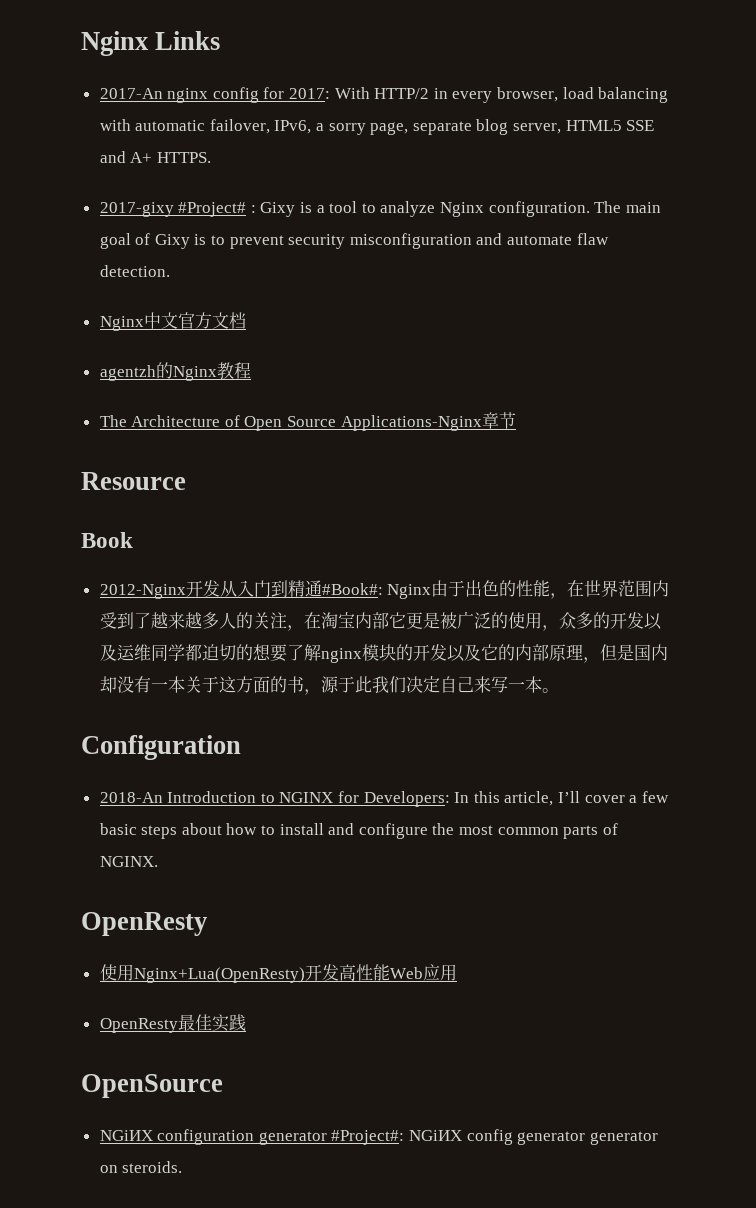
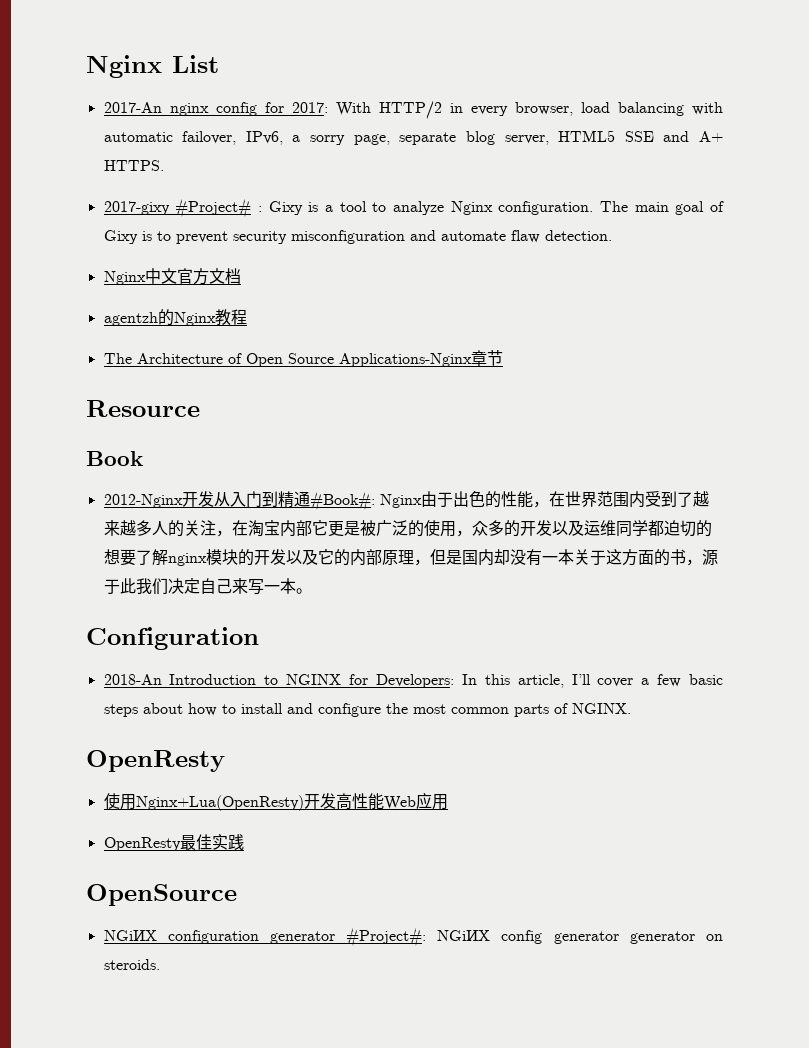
- Nginx Links
+ Nginx List

